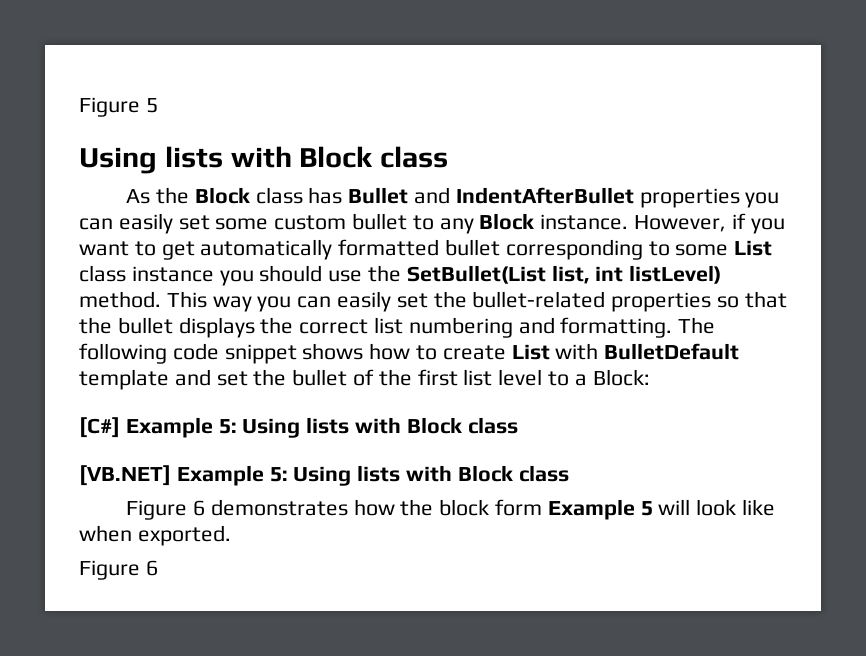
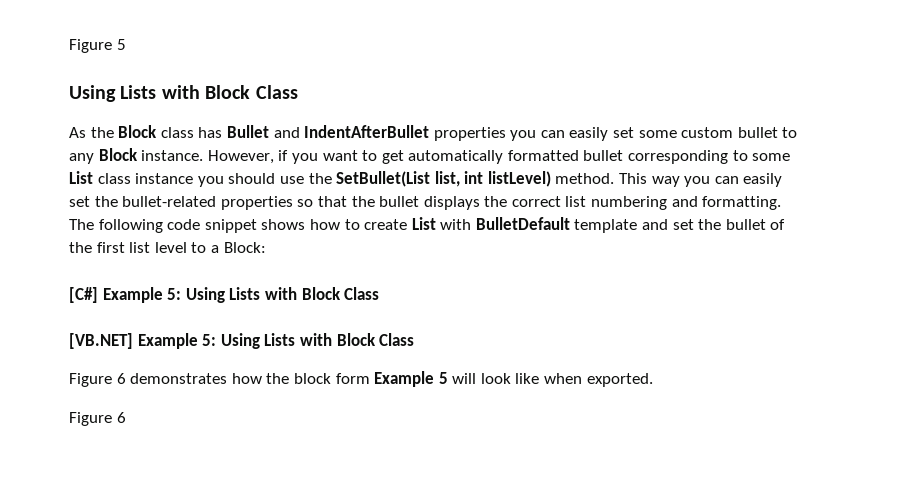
  Figure 5
- Using lists with Block class
+ Using Lists with Block Class
- [C#] Example 5: Using lists with Block class
+ [C#] Example 5: Using Lists with Block Class
- [VB.NET] Example 5: Using lists with Block class
+ [VB.NET] Example 5: Using Lists with Block Class

